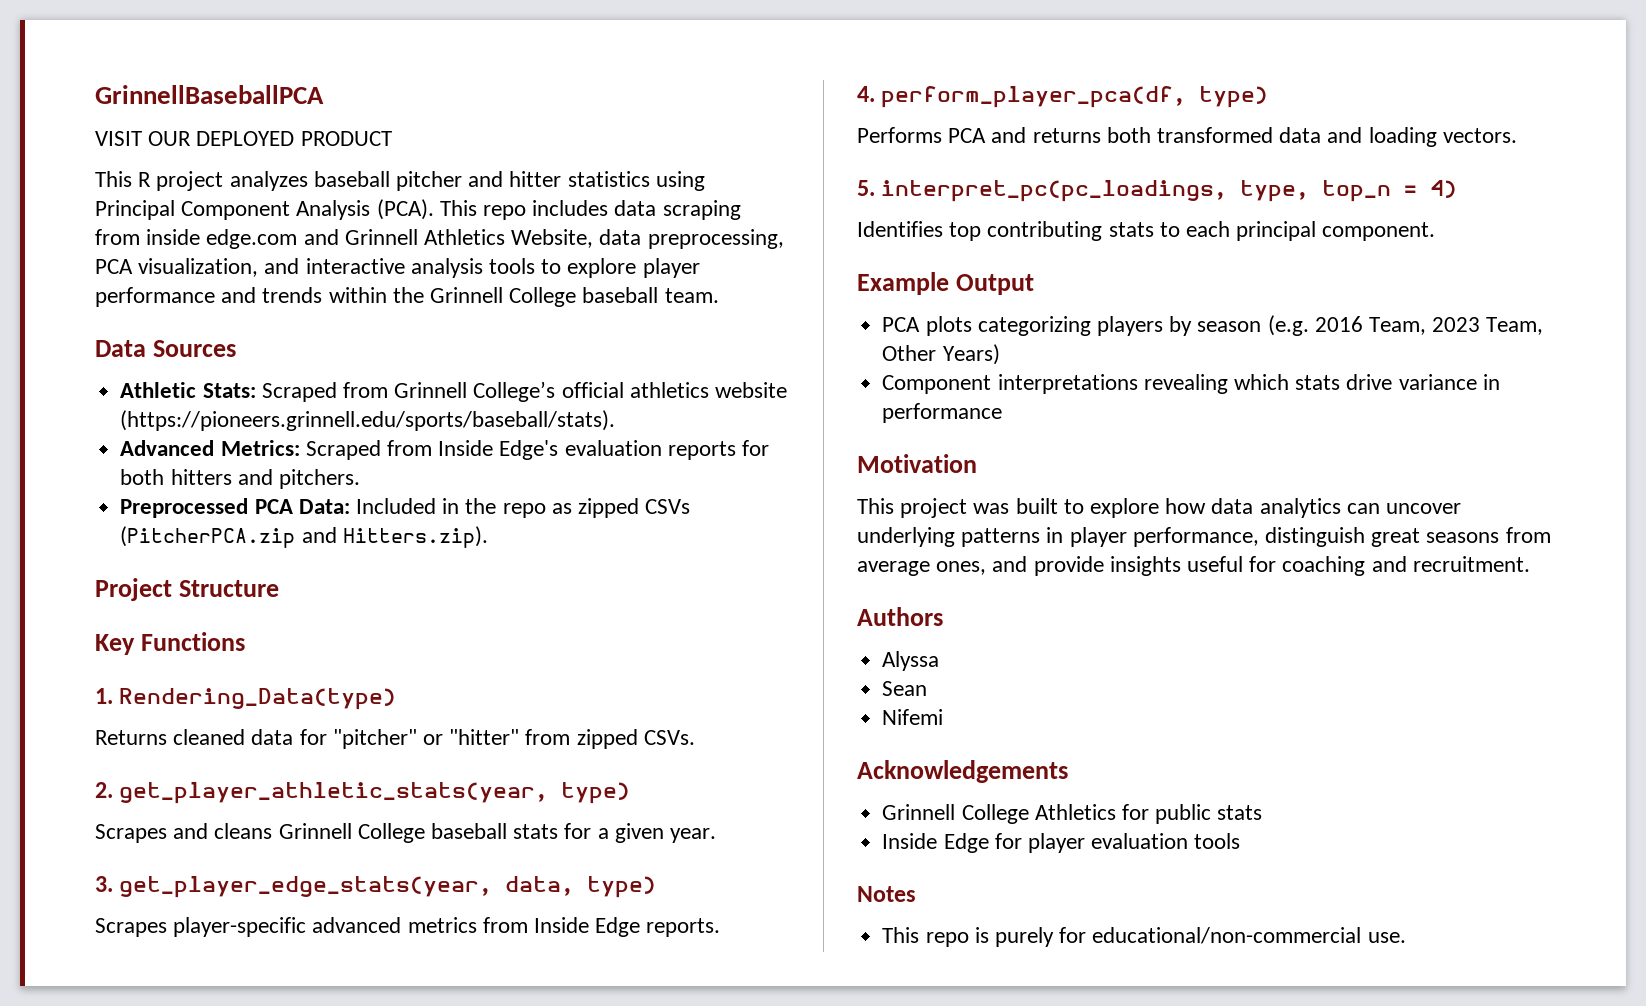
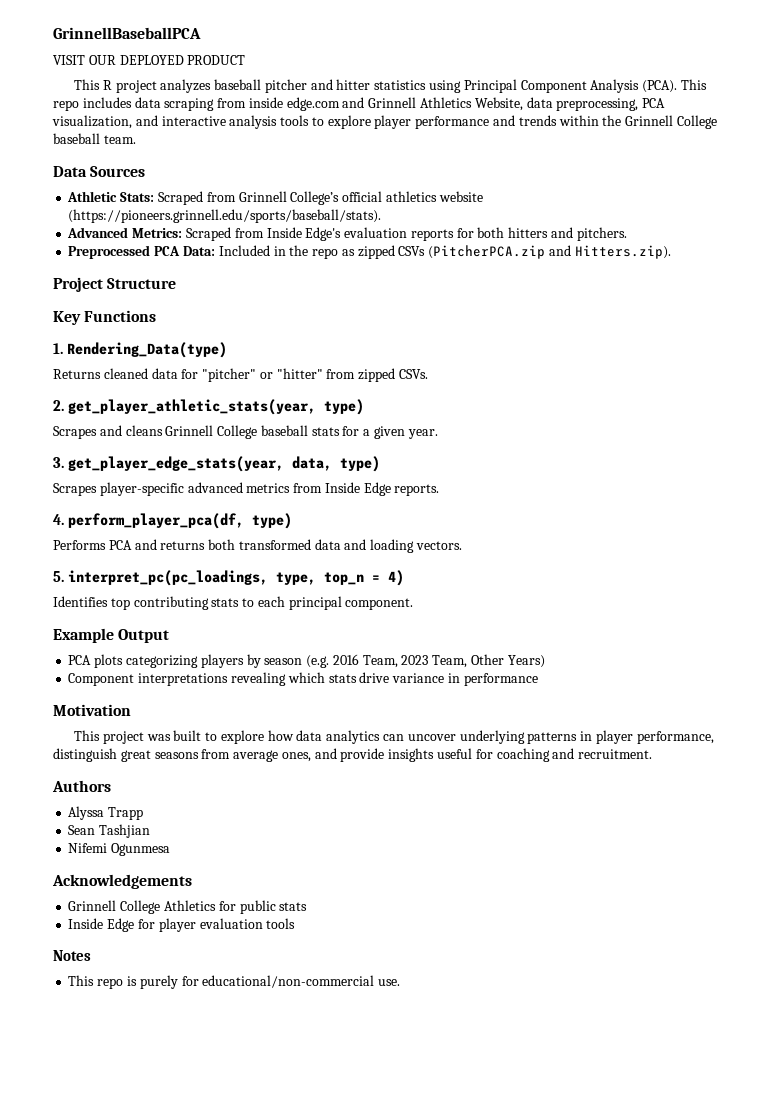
- Alyssa
+ Alyssa Trapp
- Sean
+ Sean Tashjian
- Nifemi
+ Nifemi Ogunmesa

